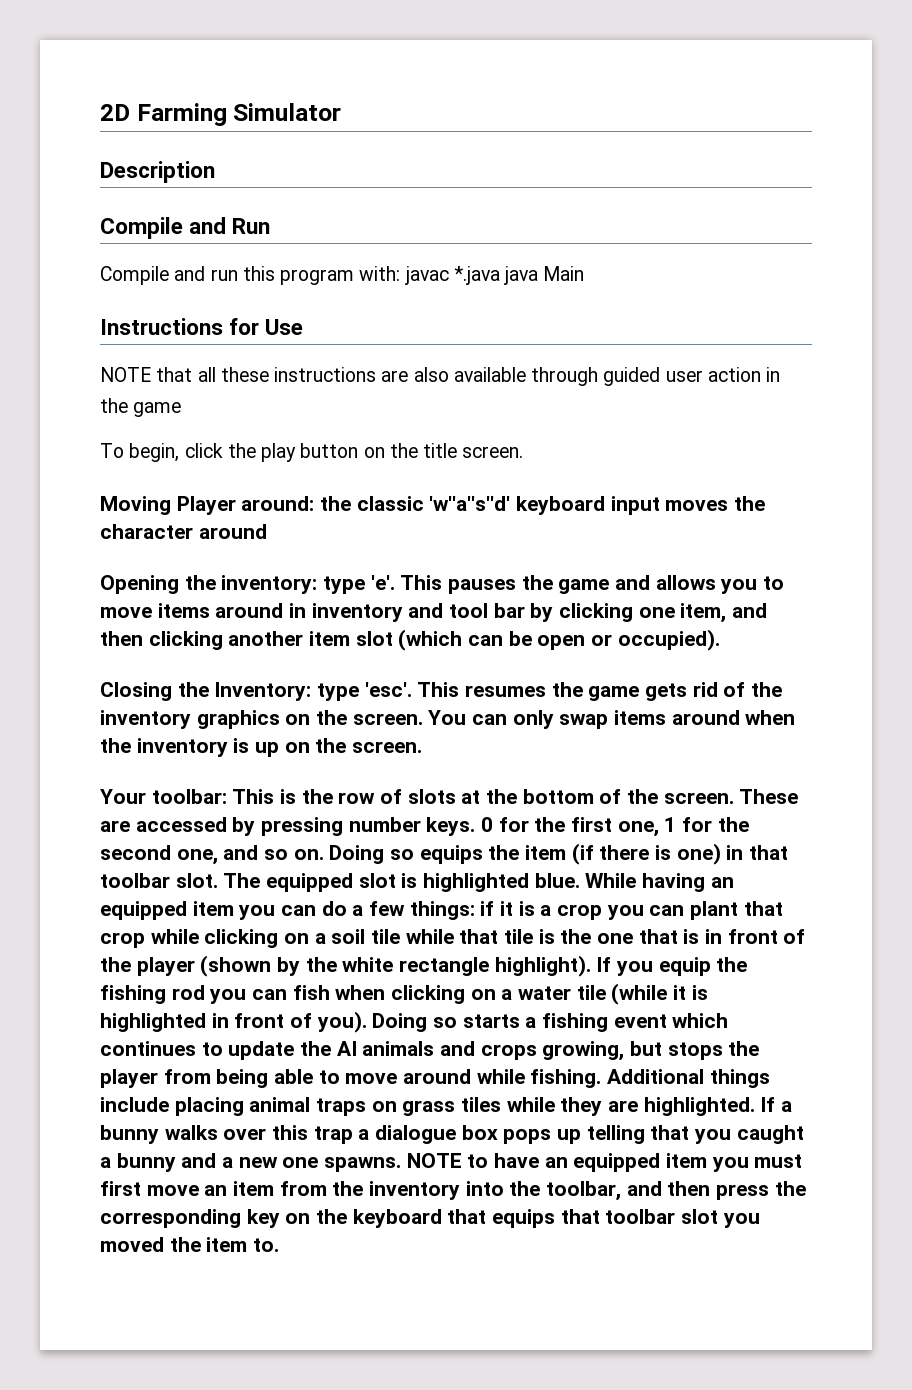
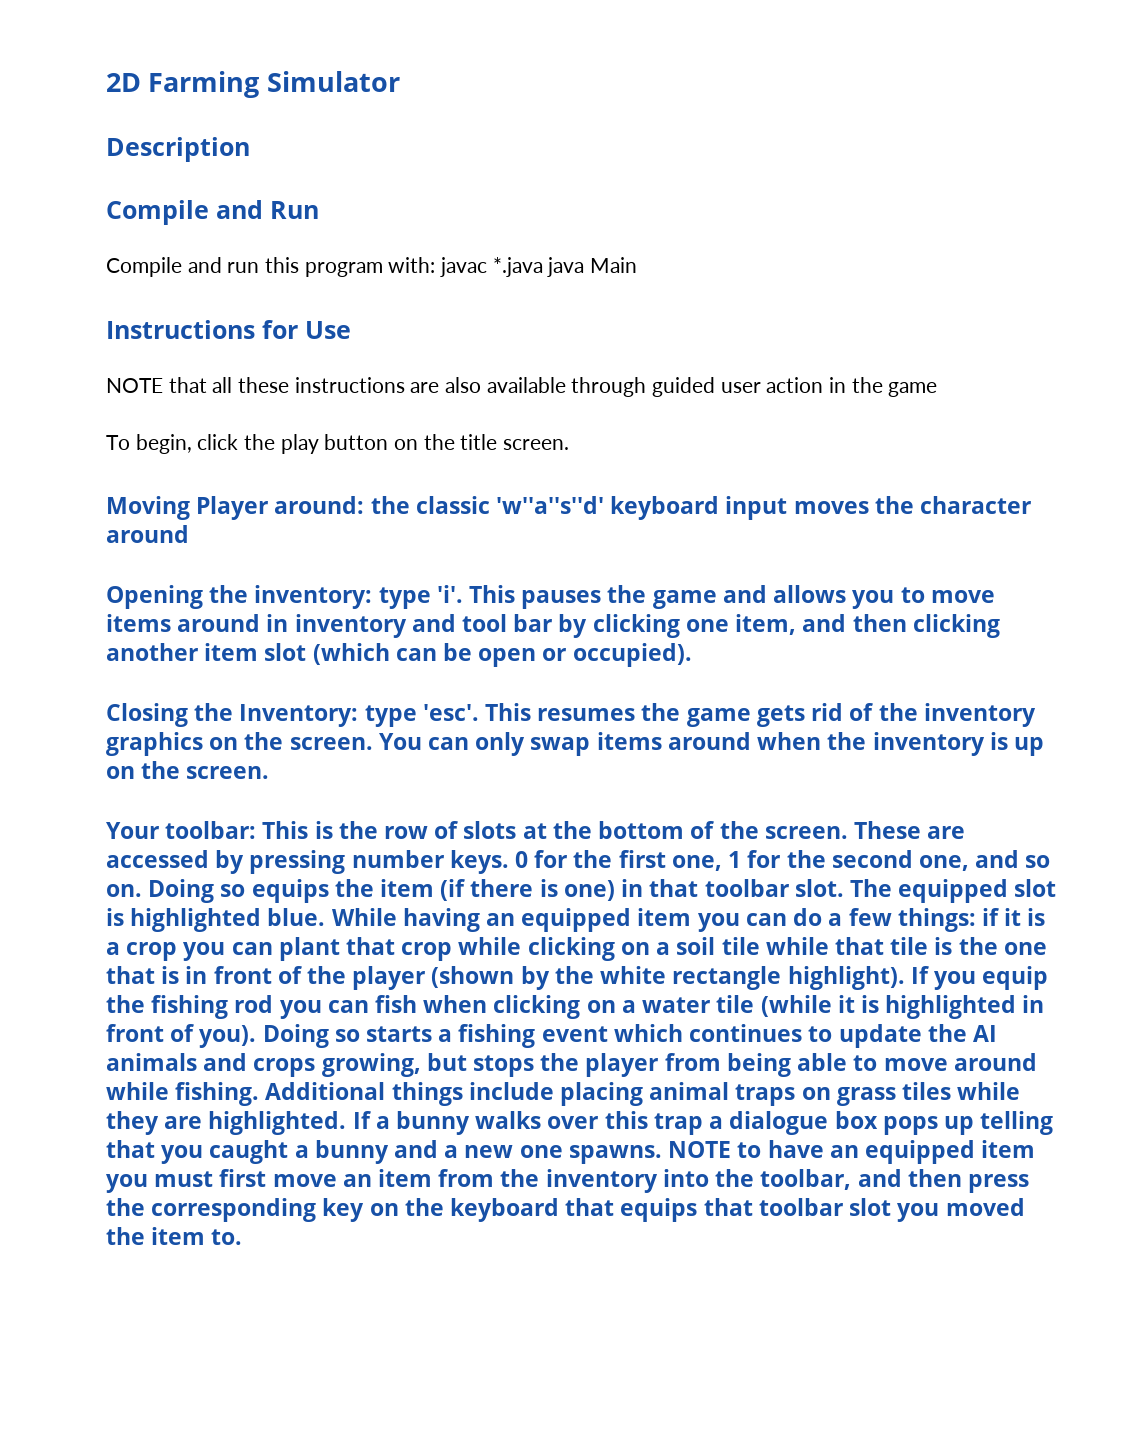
- Opening the inventory: type 'e'.
+ Opening the inventory: type 'i'.

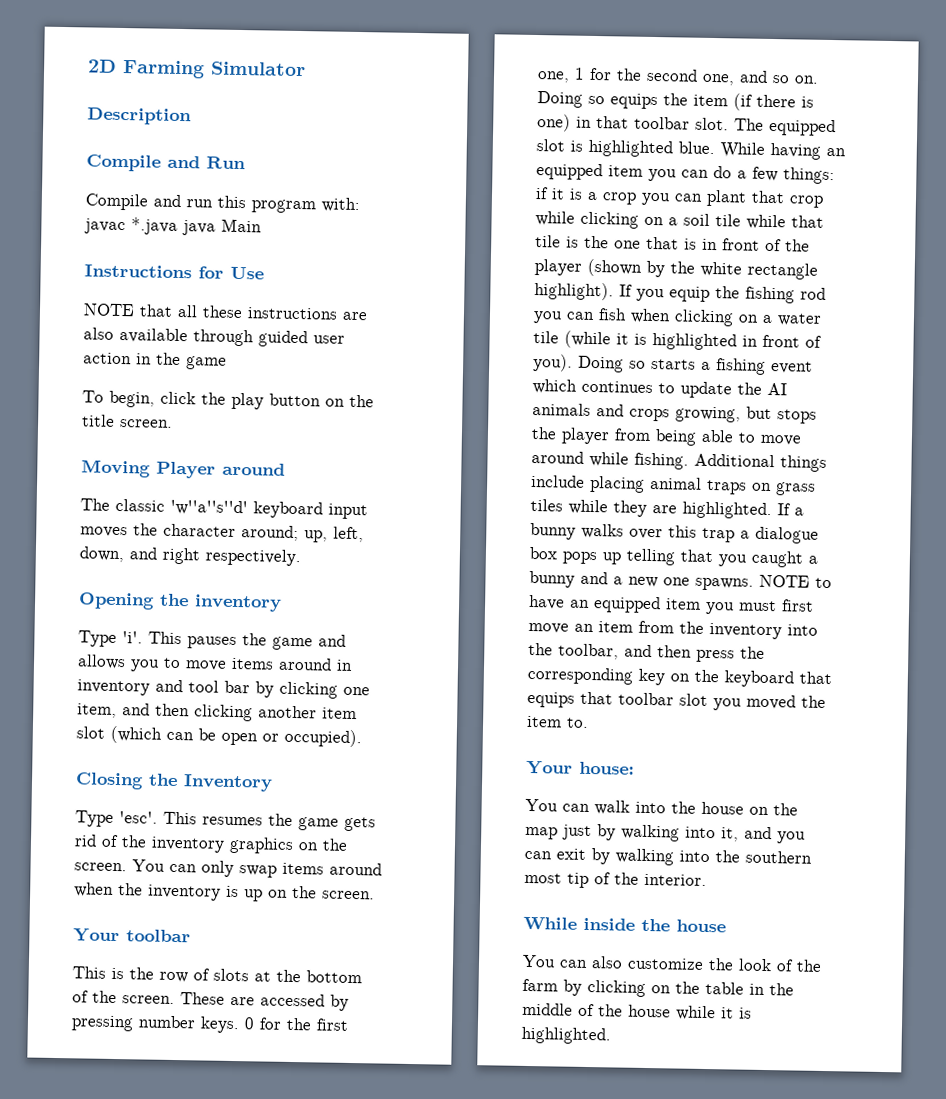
- Moving Player around: the classic 'w''a''s''d' keyboard input moves the character around
+ Moving Player around
+ The classic 'w''a''s''d' keyboard input moves the character around; up, left, down, and right respectively.
- Opening the inventory: type 'i'.
+ Opening the inventory
+ Type 'i'.
- Closing the Inventory: type 'esc'.
+ Closing the Inventory
+ Type 'esc'.
- Your toolbar: This is the row of slots at the bottom of the screen.
+ Your toolbar
+ This is the row of slots at the bottom of the screen.
+ Your house:
+ You can walk into the house on the map just by walking into it, and you can exit by walking into the southern most tip of the interior.
+ While inside the house
+ You can also customize the look of the farm by clicking on the table in the middle of the house while it is highlighted.

